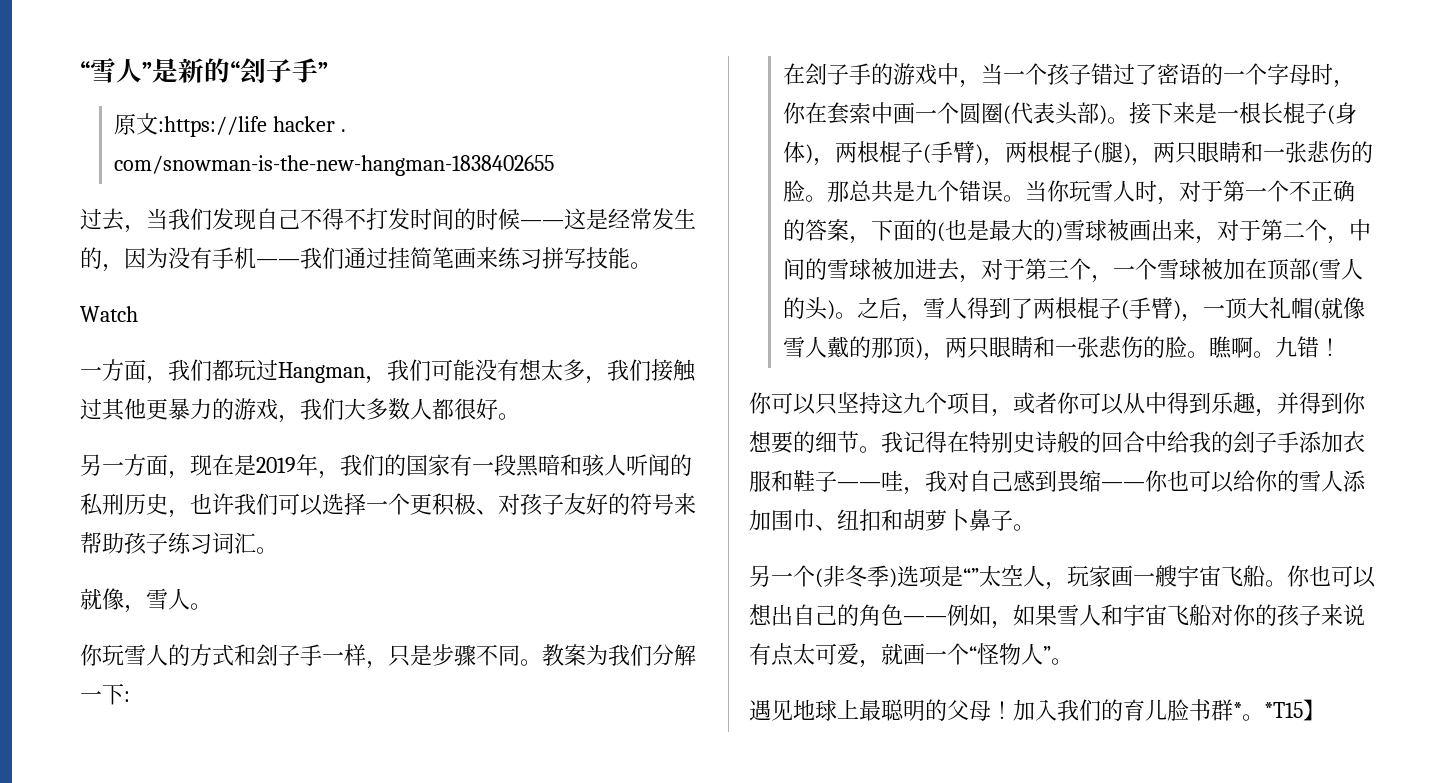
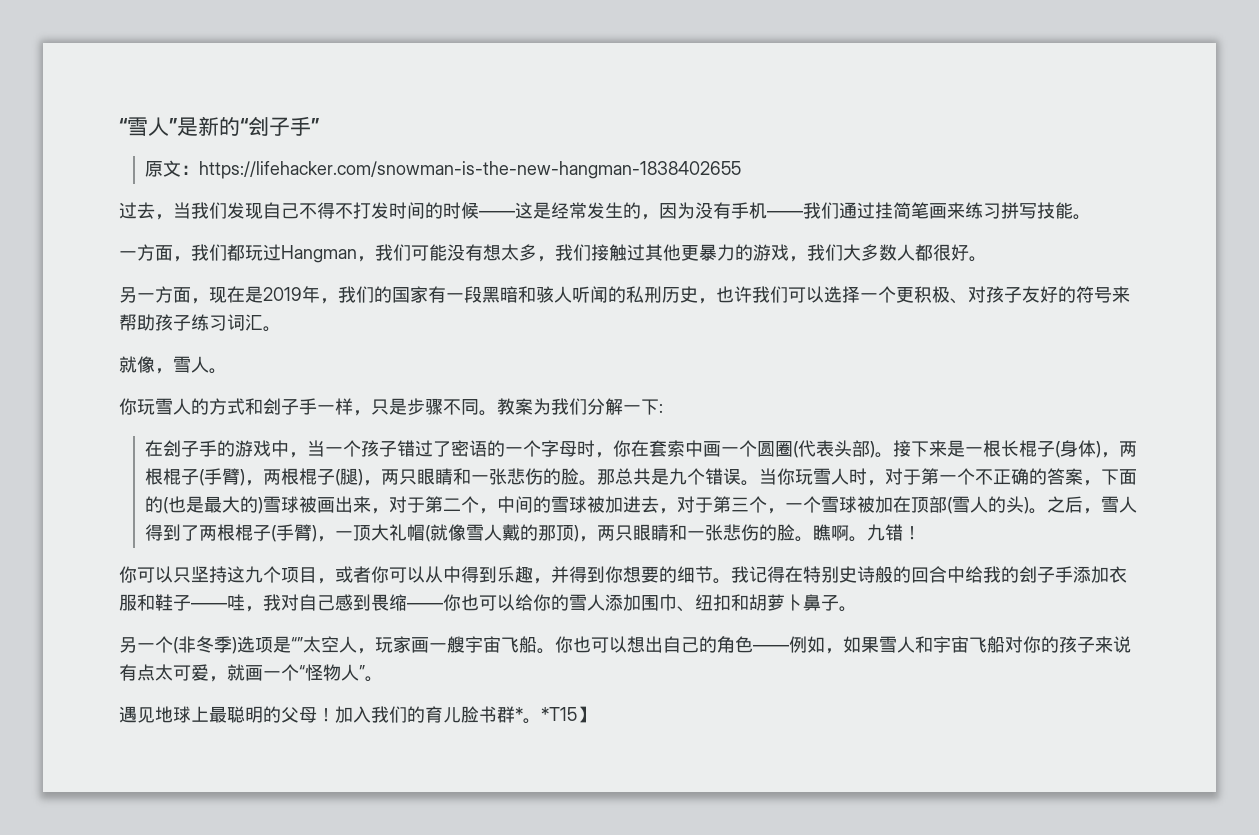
- 原文:https://life hacker . com/snowman-is-the-new-hangman-1838402655
+ 原文：https://lifehacker.com/snowman-is-the-new-hangman-1838402655
- Watch

